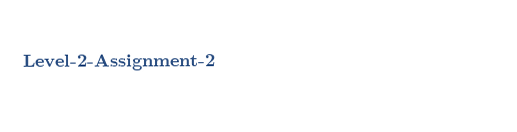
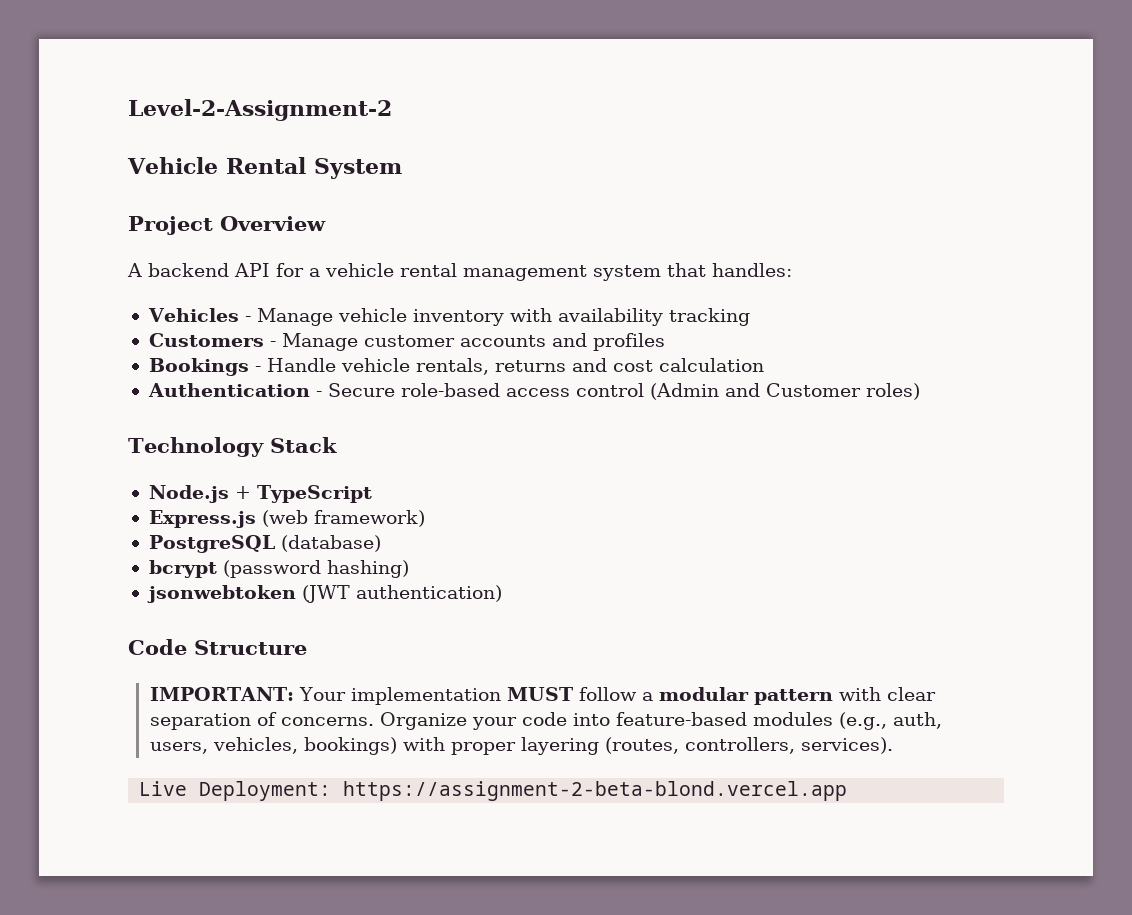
+ Vehicle Rental System
+ Project Overview
+ A backend API for a vehicle rental management system that handles:
+ Vehicles - Manage vehicle inventory with availability tracking
+ Customers - Manage customer accounts and profiles
+ Bookings - Handle vehicle rentals, returns and cost calculation
+ Authentication - Secure role-based access control (Admin and Customer roles)
+ Technology Stack
+ Node.js + TypeScript
+ Express.js (web framework)
+ PostgreSQL (database)
+ bcrypt (password hashing)
+ jsonwebtoken (JWT authentication)
+ Code Structure
+ IMPORTANT: Your implementation MUST follow a modular pattern with clear separation of concerns. Organize your code into feature-based modules (e.g., auth, users, vehicles, bookings) with proper layering (routes, controllers, services).
+ Live Deployment: https://assignment-2-beta-blond.vercel.app

